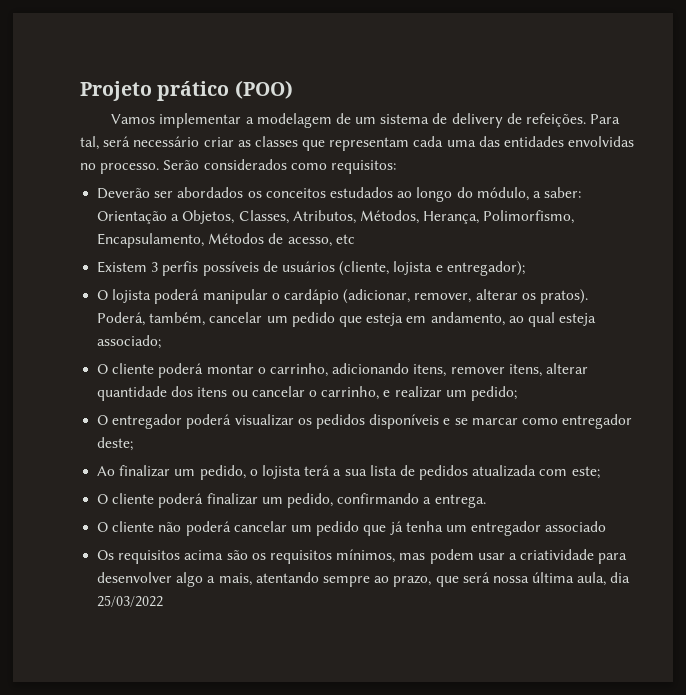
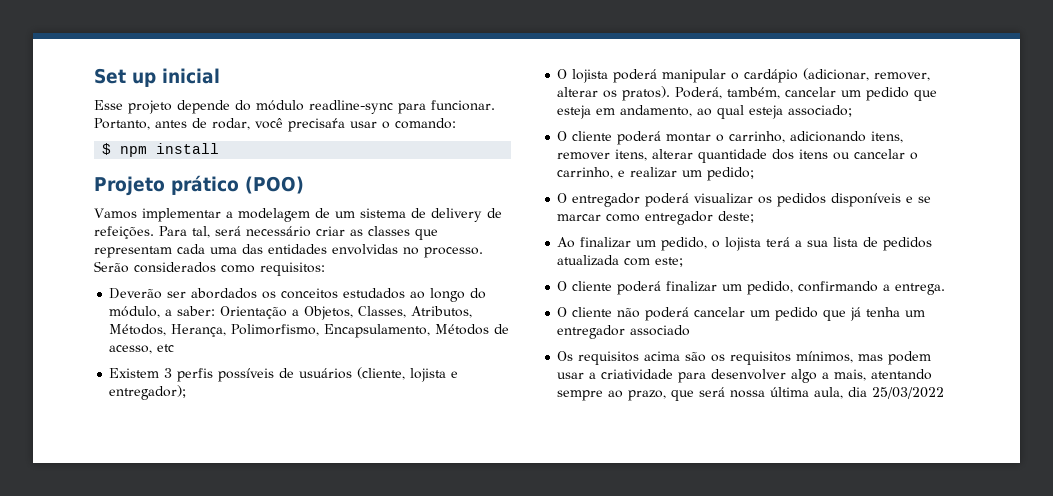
+ Set up inicial
+ Esse projeto depende do módulo readline-sync para funcionar. Portanto, antes de rodar, você precisaŕa usar o comando:
+ $ npm install

